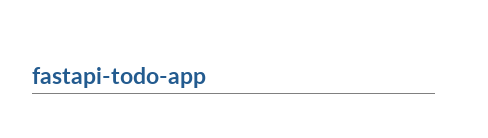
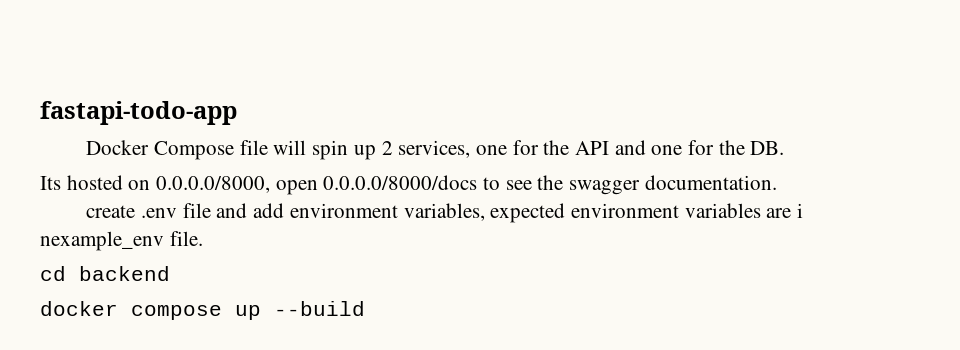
+ Docker Compose file will spin up 2 services, one for the API and one for the DB.
+ Its hosted on 0.0.0.0/8000, open 0.0.0.0/8000/docs to see the swagger documentation.
+ create .env file and add environment variables, expected environment variables are i nexample_env file.
+ cd backend
+ docker compose up --build

